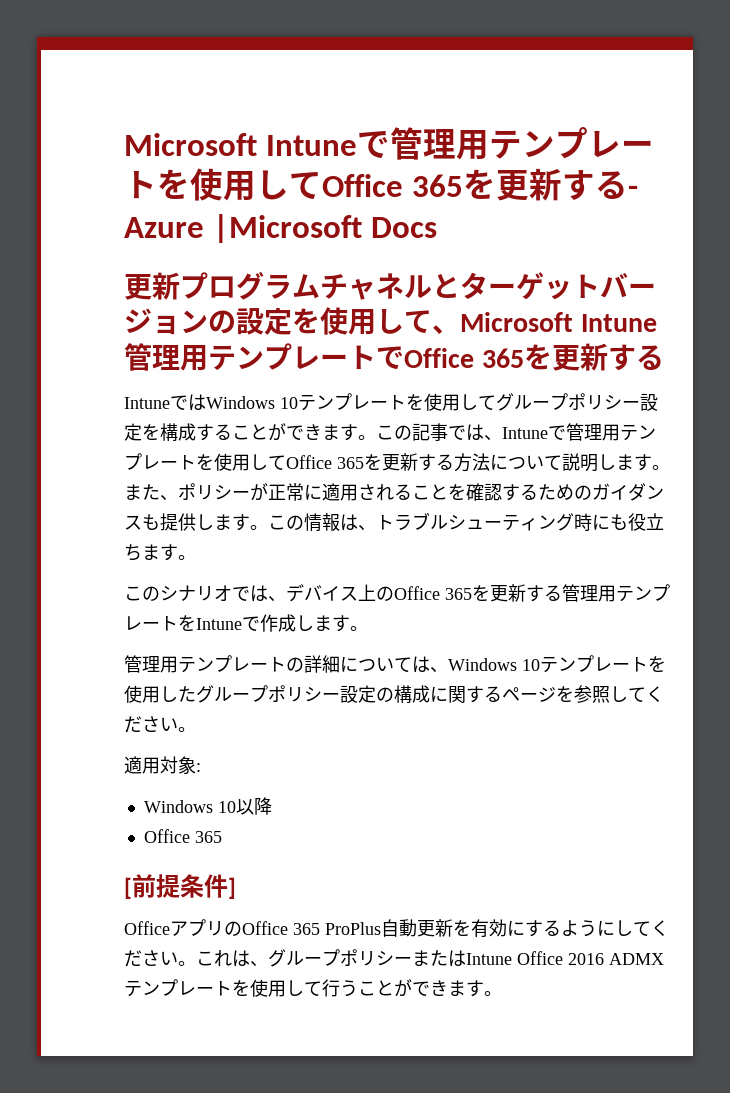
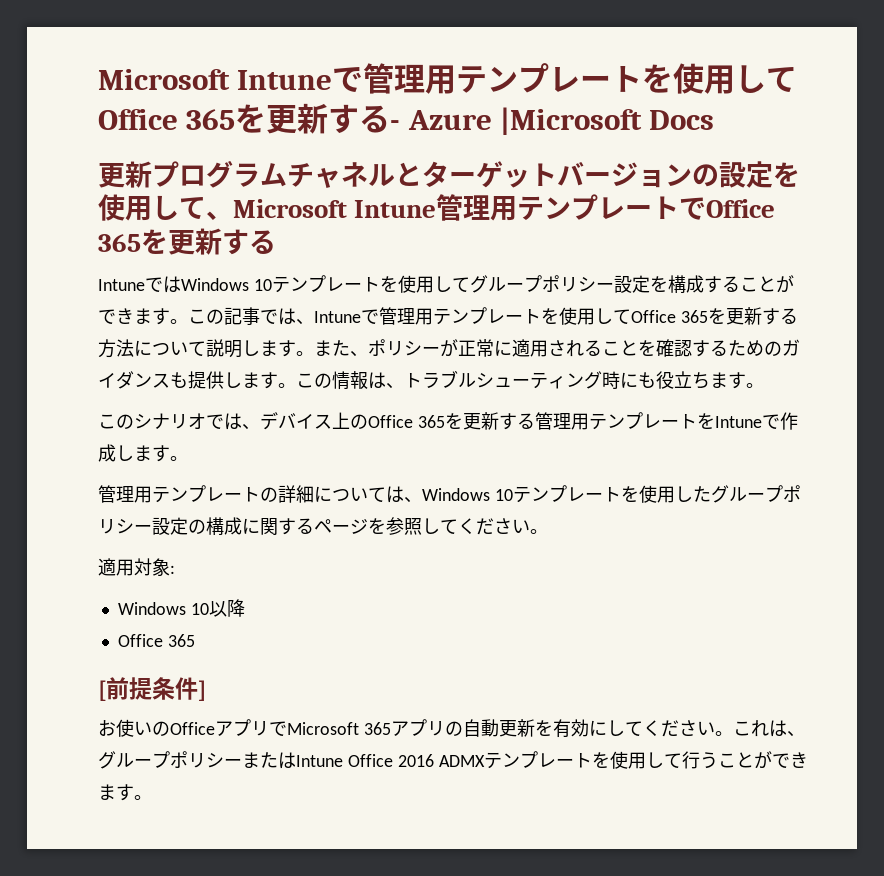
- OfficeアプリのOffice 365 ProPlus自動更新を有効にするようにしてください。
+ お使いのOfficeアプリでMicrosoft 365アプリの自動更新を有効にしてください。

